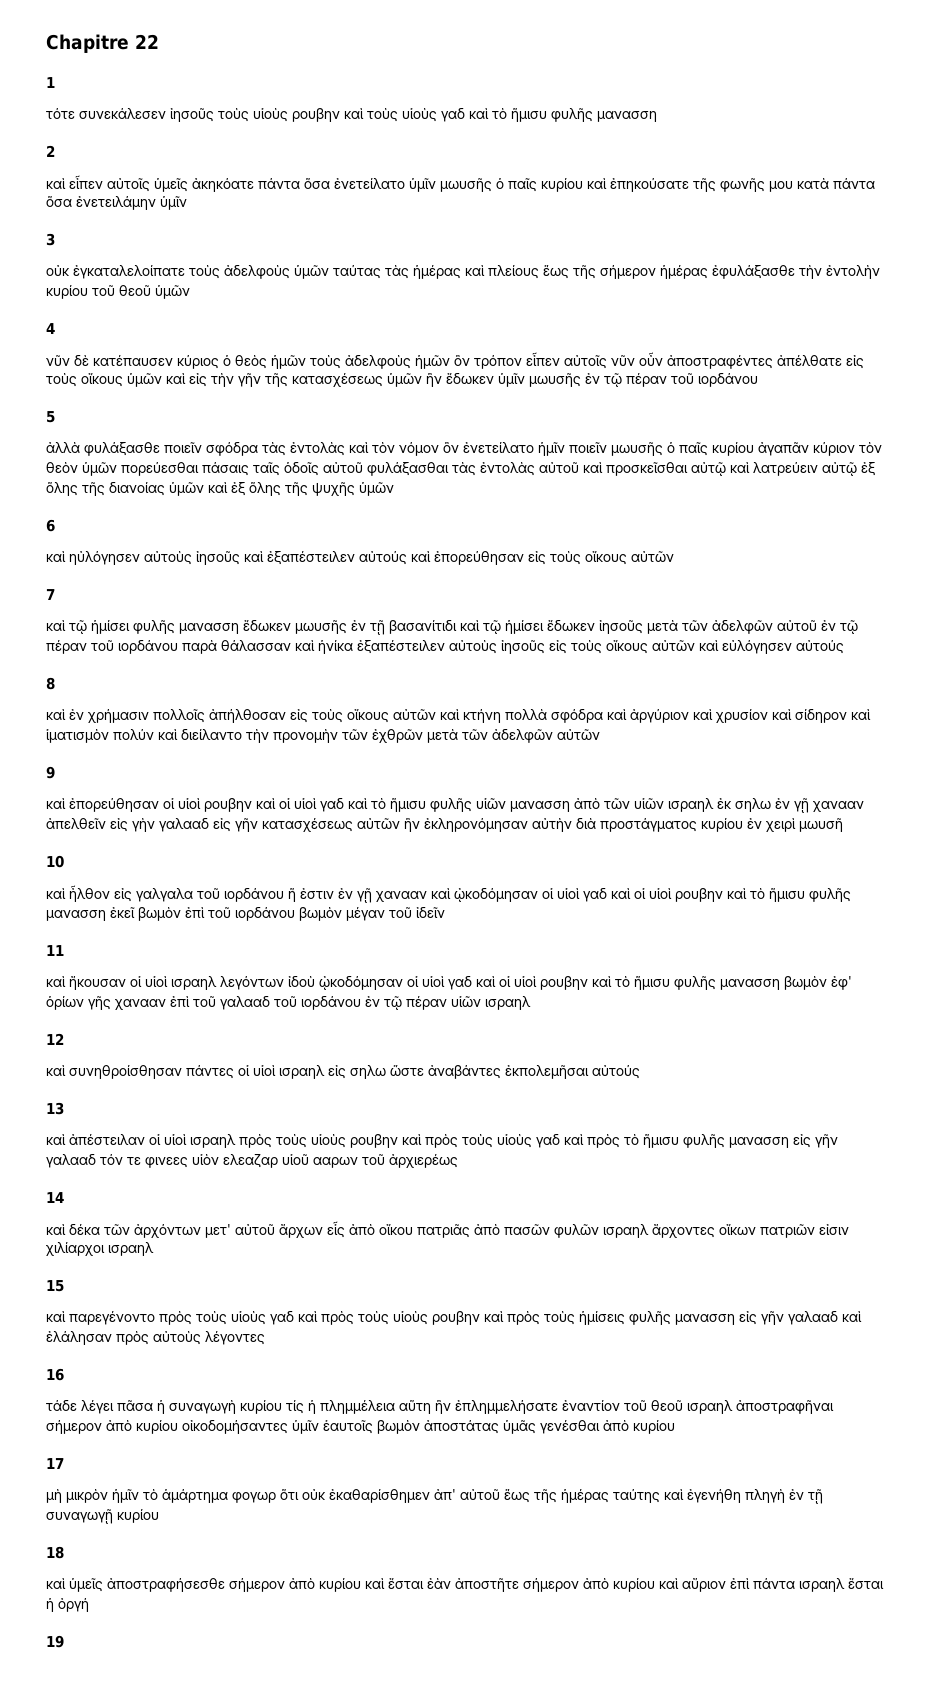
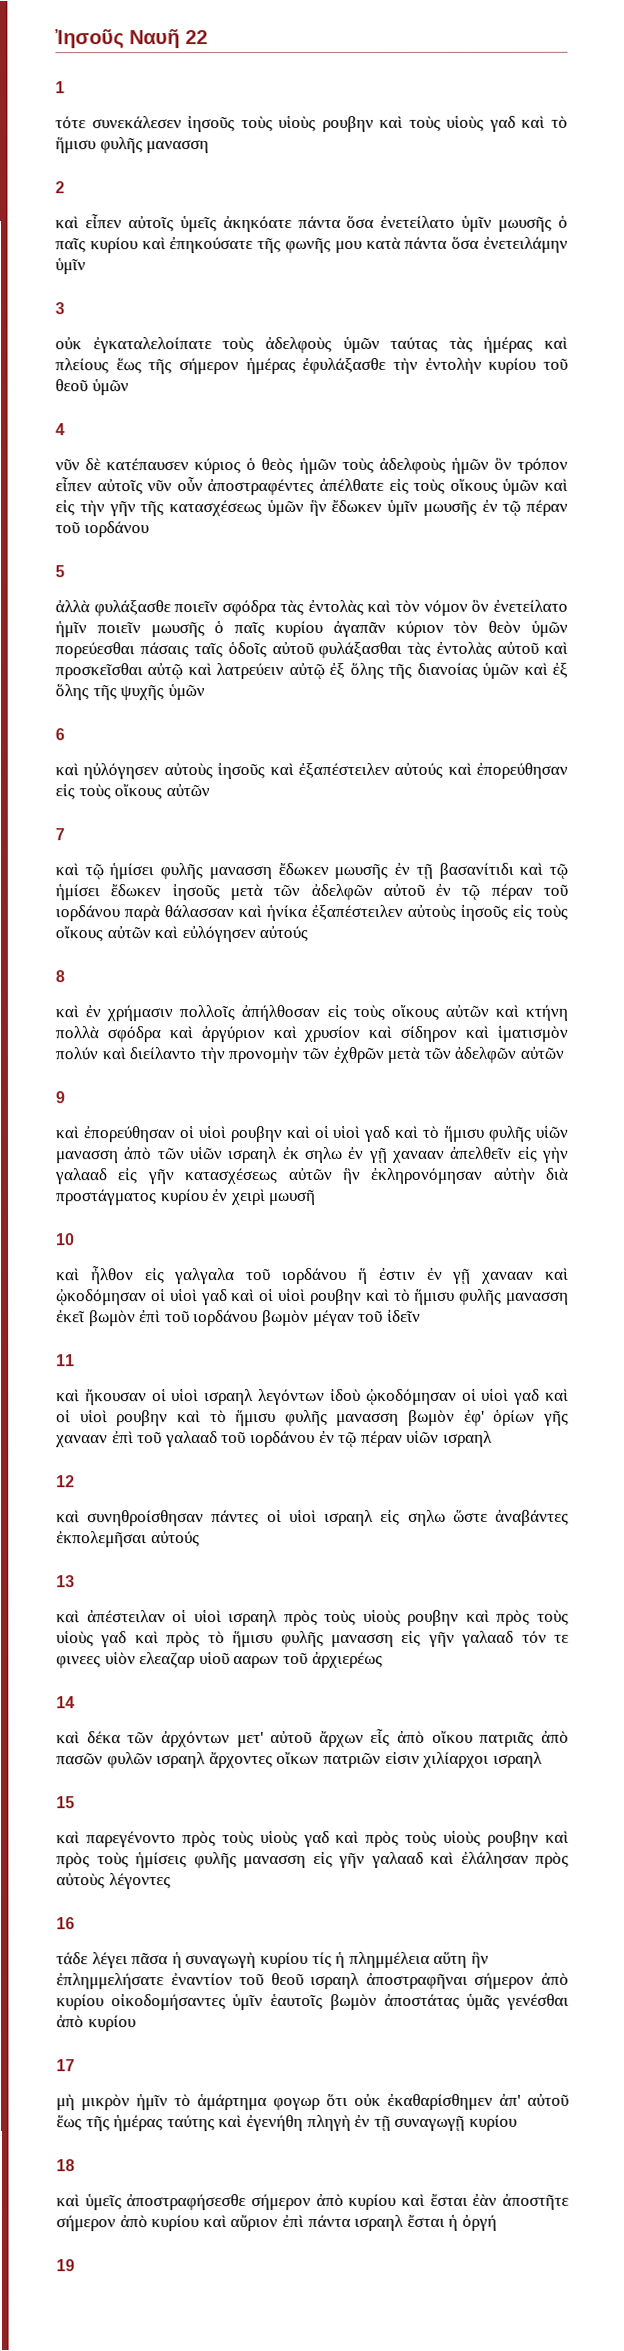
- Chapitre 22
+ Ἰησοῦς Ναυῆ 22

